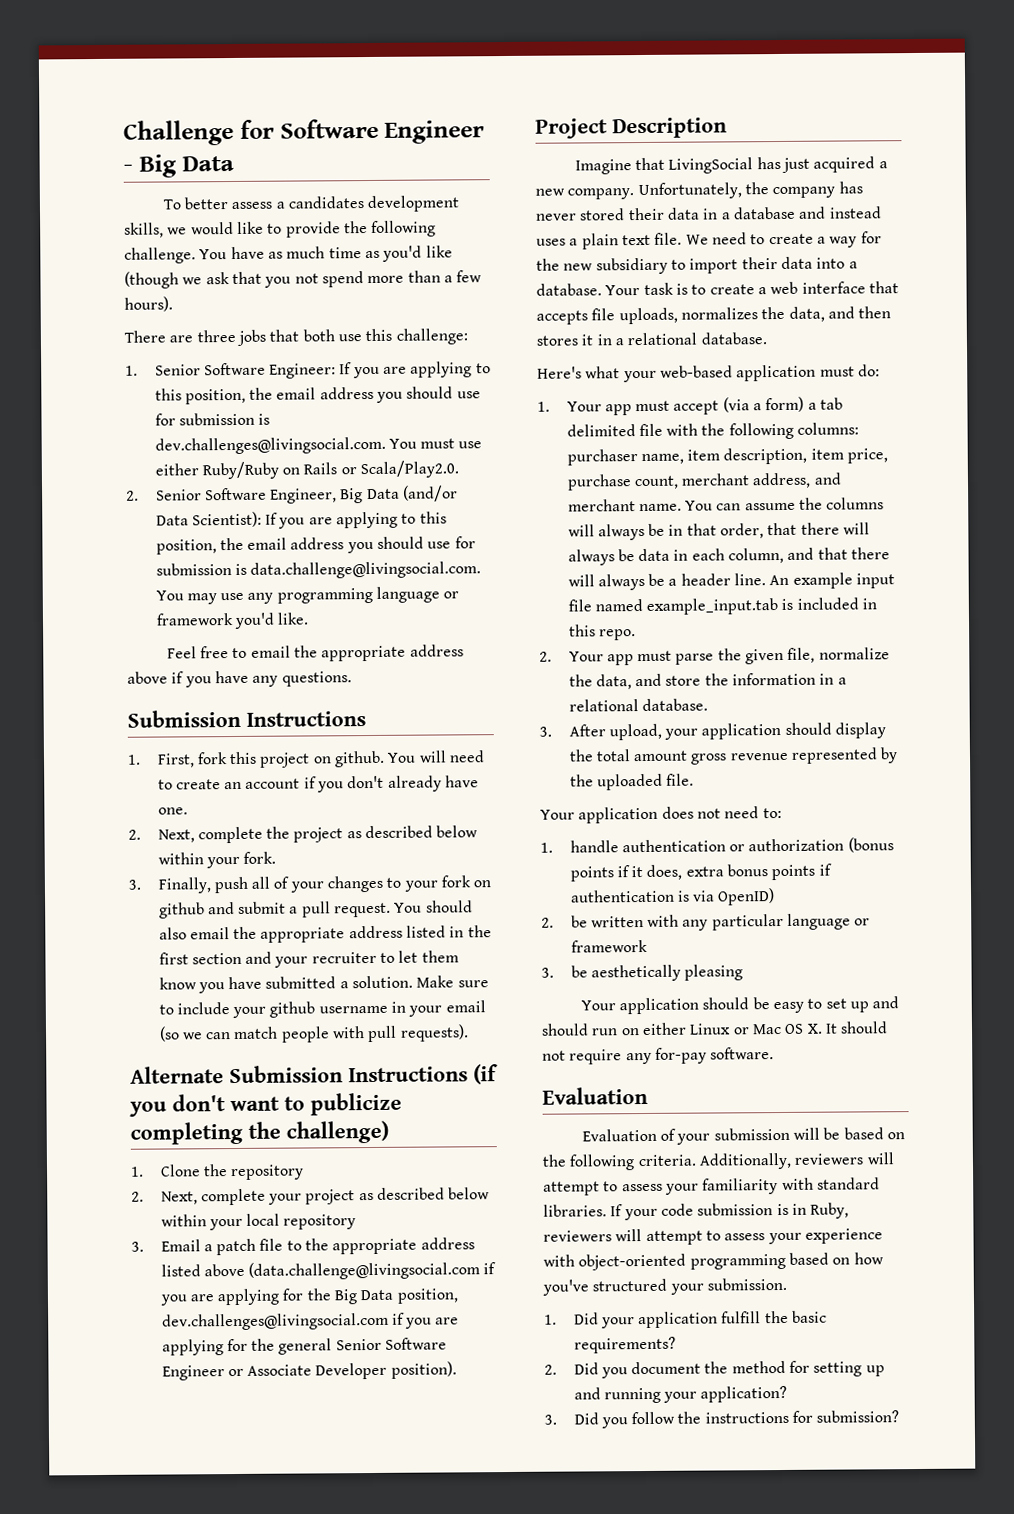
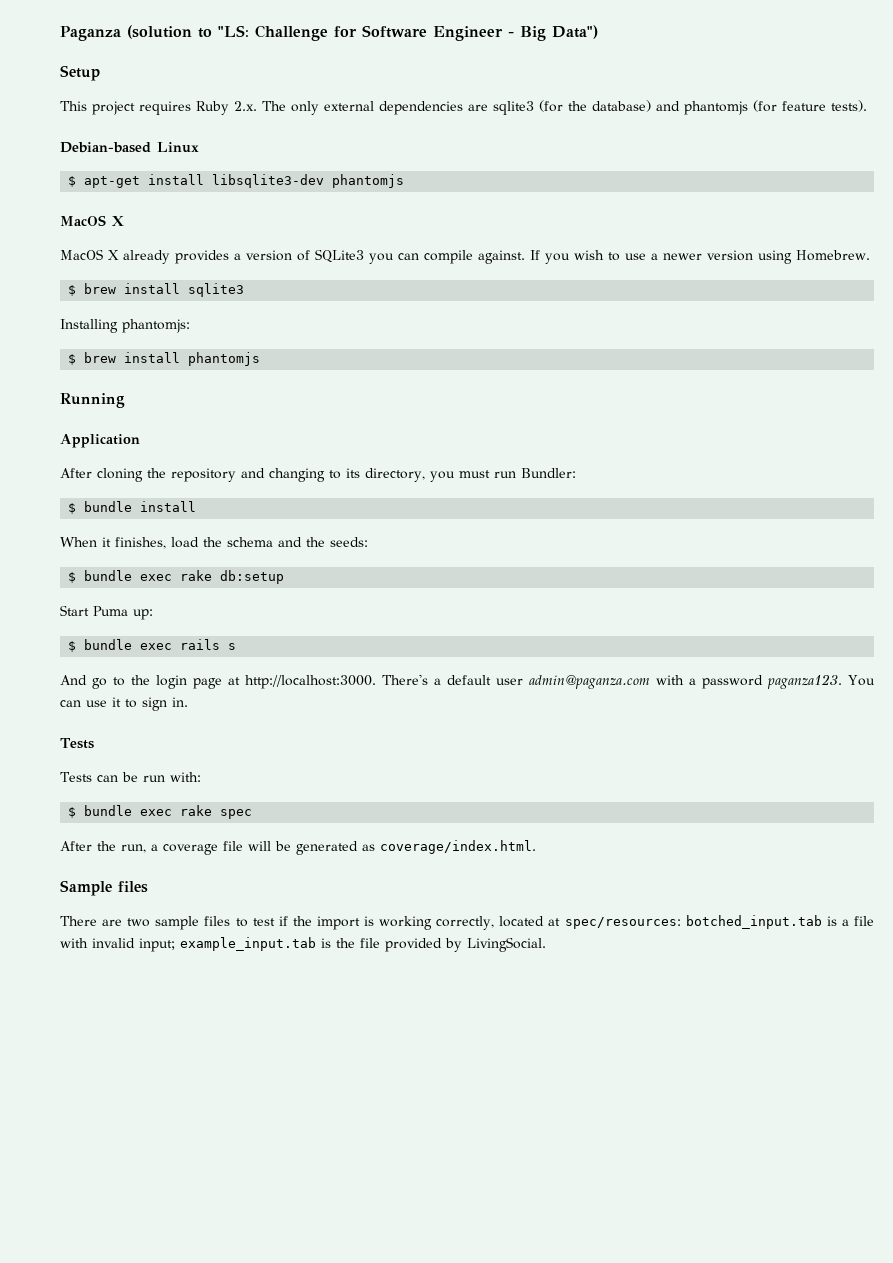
- Challenge for Software Engineer - Big Data
- To better assess a candidates development skills, we would like to provide the following challenge. You have as much time as you'd like (though we ask that you not spend more than a few hours).
- There are three jobs that both use this challenge:
- 1. Senior Software Engineer: If you are applying to this position, the email address you should use for submission is dev.challenges@livingsocial.com. You must use either Ruby/Ruby on Rails or Scala/Play2.0.
- 2. Senior Software Engineer, Big Data (and/or Data Scientist): If you are applying to this position, the email address you should use for submission is data.challenge@livingsocial.com. You may use any programming language or framework you'd like.
- Feel free to email the appropriate address above if you have any questions.
- Submission Instructions
- 1. First, fork this project on github. You will need to create an account if you don't already have one.
- 2. Next, complete the project as described below within your fork.
- 3. Finally, push all of your changes to your fork on github and submit a pull request. You should also email the appropriate address listed in the first section and your recruiter to let them know you have submitted a solution. Make sure to include your github username in your email (so we can match people with pull requests).
- Alternate Submission Instructions (if you don't want to publicize completing the challenge)
- 1. Clone the repository
- 2. Next, complete your project as described below within your local repository
- 3. Email a patch file to the appropriate address listed above (data.challenge@livingsocial.com if you are applying for the Big Data position, dev.challenges@livingsocial.com if you are applying for the general Senior Software Engineer or Associate Developer position).
- Project Description
- Imagine that LivingSocial has just acquired a new company. Unfortunately, the company has never stored their data in a database and instead uses a plain text file. We need to create a way for the new subsidiary to import their data into a database. Your task is to create a web interface that accepts file uploads, normalizes the data, and then stores it in a relational database.
- Here's what your web-based application must do:
- 1. Your app must accept (via a form) a tab delimited file with the following columns: purchaser name, item description, item price, purchase count, merchant address, and merchant name. You can assume the columns will always be in that order, that there will always be data in each column, and that there will always be a header line. An example input file named example_input.tab is included in this repo.
- 2. Your app must parse the given file, normalize the data, and store the information in a relational database.
- 3. After upload, your application should display the total amount gross revenue represented by the uploaded file.
- Your application does not need to:
- 1. handle authentication or authorization (bonus points if it does, extra bonus points if authentication is via OpenID)
- 2. be written with any particular language or framework
- 3. be aesthetically pleasing
- Your application should be easy to set up and should run on either Linux or Mac OS X. It should not require any for-pay software.
- Evaluation
- Evaluation of your submission will be based on the following criteria. Additionally, reviewers will attempt to assess your familiarity with standard libraries. If your code submission is in Ruby, reviewers will attempt to assess your experience with object-oriented programming based on how you've structured your submission.
- 1. Did your application fulfill the basic requirements?
- 2. Did you document the method for setting up and running your application?
- 3. Did you follow the instructions for submission?
+ Paganza (solution to "LS: Challenge for Software Engineer - Big Data")
+ Setup
+ This project requires Ruby 2.x. The only external dependencies are sqlite3 (for the database) and phantomjs (for feature tests).
+ Debian-based Linux
+ $ apt-get install libsqlite3-dev phantomjs
+ MacOS X
+ MacOS X already provides a version of SQLite3 you can compile against. If you wish to use a newer version using Homebrew.
+ $ brew install sqlite3
+ Installing phantomjs:
+ $ brew install phantomjs
+ Running
+ Application
+ After cloning the repository and changing to its directory, you must run Bundler:
+ $ bundle install
+ When it finishes, load the schema and the seeds:
+ $ bundle exec rake db:setup
+ Start Puma up:
+ $ bundle exec rails s
+ And go to the login page at http://localhost:3000. There's a default user admin@paganza.com with a password paganza123. You can use it to sign in.
+ Tests
+ Tests can be run with:
+ $ bundle exec rake spec
+ After the run, a coverage file will be generated as coverage/index.html.
+ Sample files
+ There are two sample files to test if the import is working correctly, located at spec/resources: botched_input.tab is a file with invalid input; example_input.tab is the file provided by LivingSocial.

